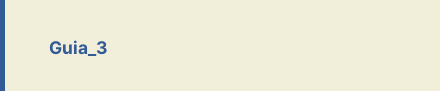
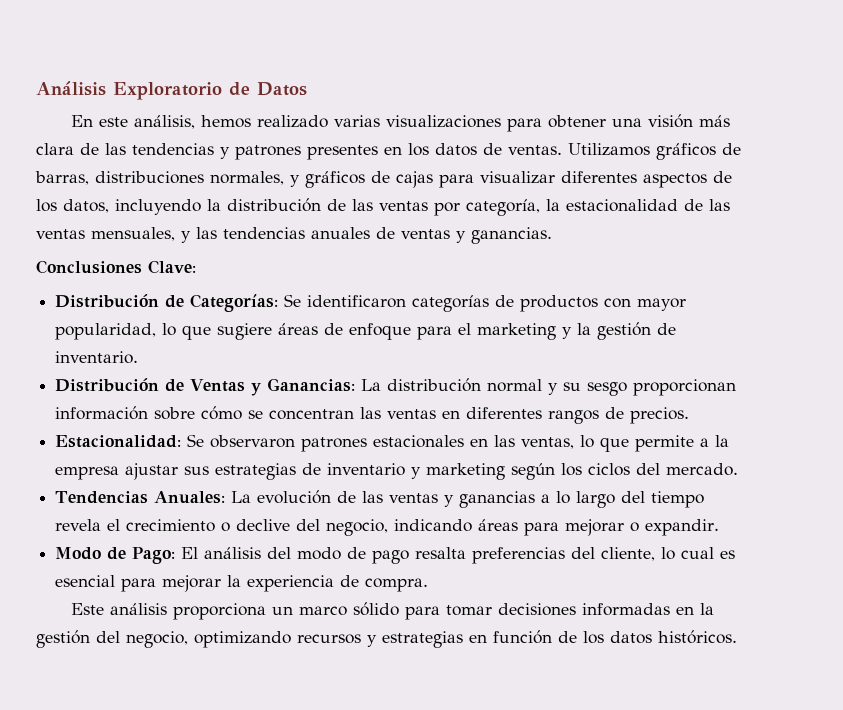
- Guia_3
+ Análisis Exploratorio de Datos
+ En este análisis, hemos realizado varias visualizaciones para obtener una visión más clara de las tendencias y patrones presentes en los datos de ventas. Utilizamos gráficos de barras, distribuciones normales, y gráficos de cajas para visualizar diferentes aspectos de los datos, incluyendo la distribución de las ventas por categoría, la estacionalidad de las ventas mensuales, y las tendencias anuales de ventas y ganancias.
+ Conclusiones Clave:
+ Distribución de Categorías: Se identificaron categorías de productos con mayor popularidad, lo que sugiere áreas de enfoque para el marketing y la gestión de inventario.
+ Distribución de Ventas y Ganancias: La distribución normal y su sesgo proporcionan información sobre cómo se concentran las ventas en diferentes rangos de precios.
+ Estacionalidad: Se observaron patrones estacionales en las ventas, lo que permite a la empresa ajustar sus estrategias de inventario y marketing según los ciclos del mercado.
+ Tendencias Anuales: La evolución de las ventas y ganancias a lo largo del tiempo revela el crecimiento o declive del negocio, indicando áreas para mejorar o expandir.
+ Modo de Pago: El análisis del modo de pago resalta preferencias del cliente, lo cual es esencial para mejorar la experiencia de compra.
+ Este análisis proporciona un marco sólido para tomar decisiones informadas en la gestión del negocio, optimizando recursos y estrategias en función de los datos históricos.

